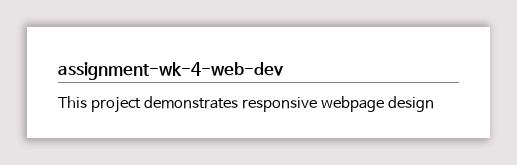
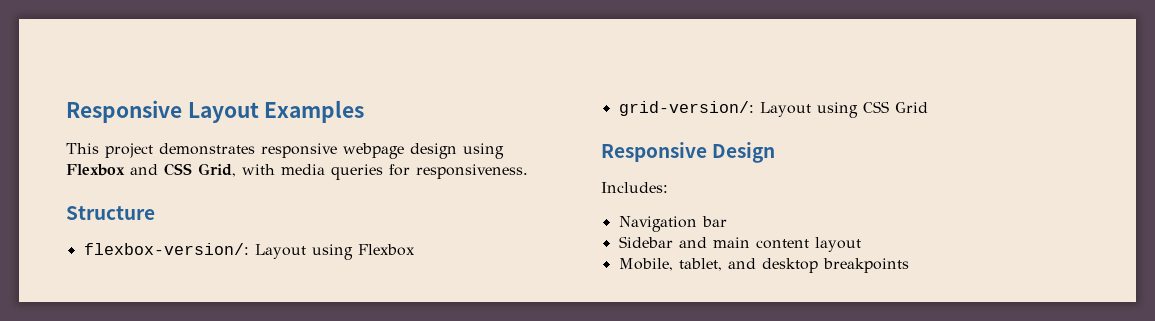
- assignment-wk-4-web-dev
+ Responsive Layout Examples
- This project demonstrates responsive webpage design
+ This project demonstrates responsive webpage design using Flexbox and CSS Grid, with media queries for responsiveness.
+ Structure
+ flexbox-version/: Layout using Flexbox
+ grid-version/: Layout using CSS Grid
+ Responsive Design
+ Includes:
+ Navigation bar
+ Sidebar and main content layout
+ Mobile, tablet, and desktop breakpoints

